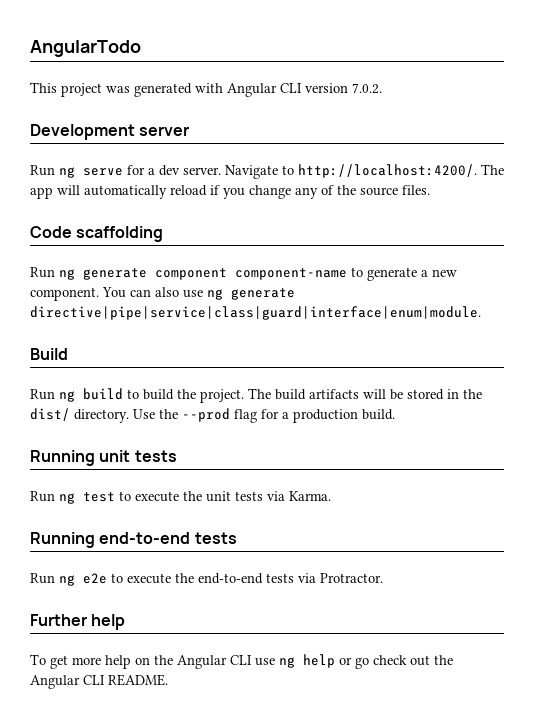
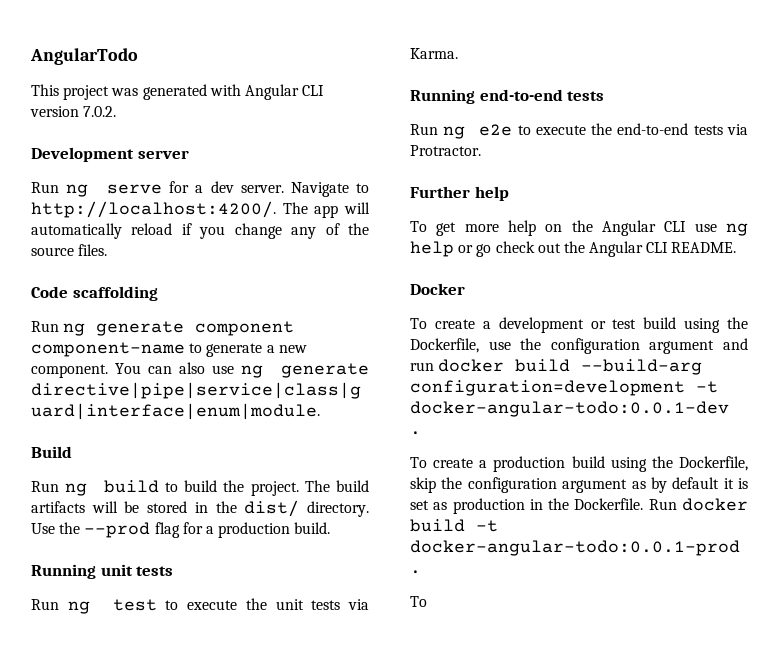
+ Docker
+ To create a development or test build using the Dockerfile, use the configuration argument and run docker build --build-arg configuration=development -t docker-angular-todo:0.0.1-dev .
+ To create a production build using the Dockerfile, skip the configuration argument as by default it is set as production in the Dockerfile. Run docker build -t docker-angular-todo:0.0.1-prod .
+ To

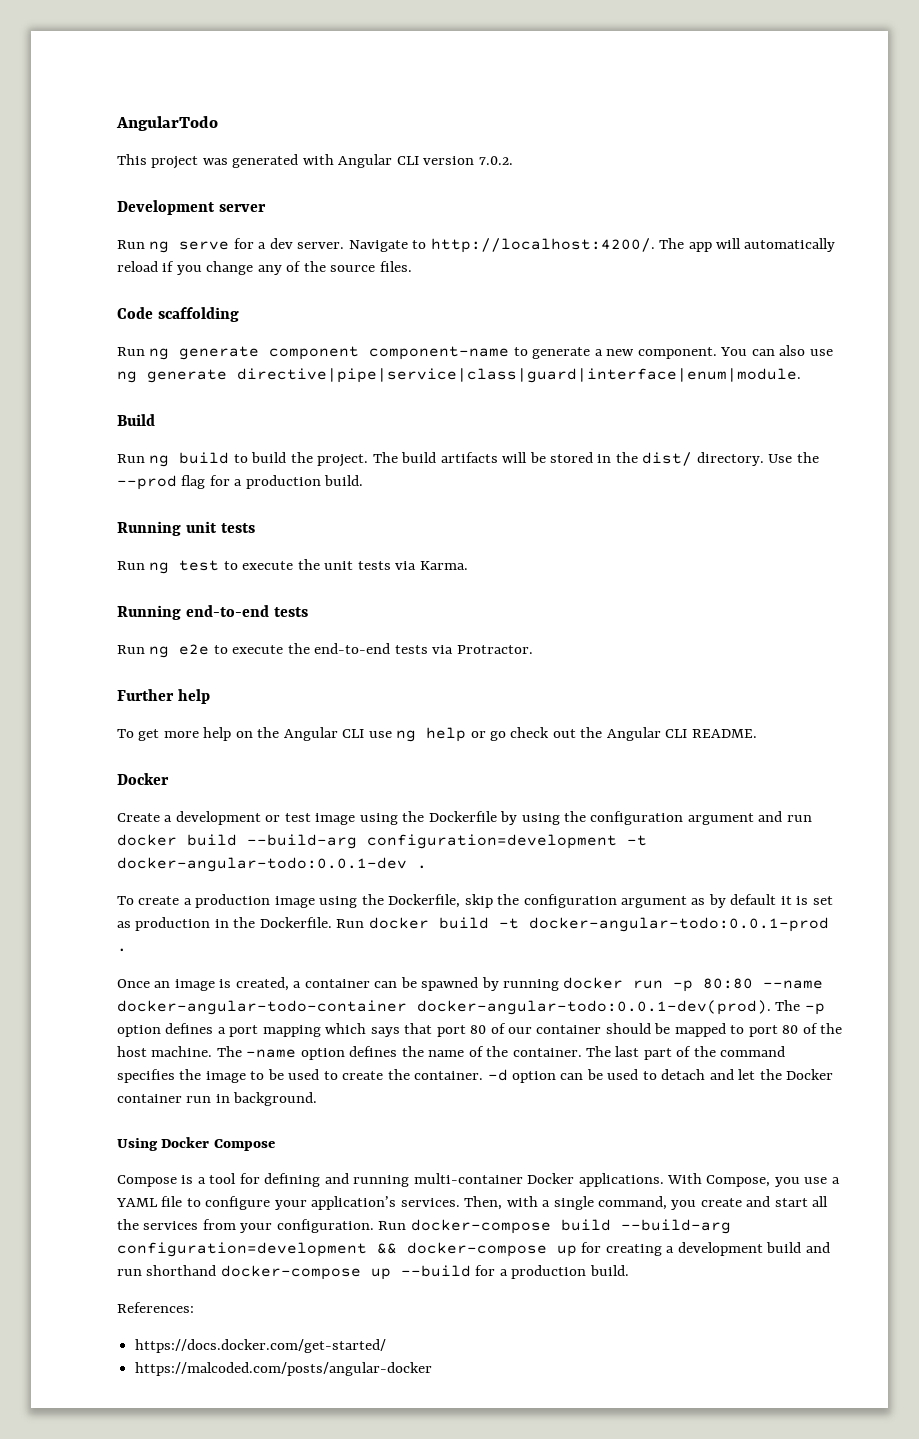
- To create a development or test build using the Dockerfile, use the configuration argument and run docker build --build-arg configuration=development -t docker-angular-todo:0.0.1-dev .
+ Create a development or test image using the Dockerfile by using the configuration argument and run docker build --build-arg configuration=development -t docker-angular-todo:0.0.1-dev .
- To create a production build using the Dockerfile, skip the configuration argument as by default it is set as production in the Dockerfile.
+ To create a production image using the Dockerfile, skip the configuration argument as by default it is set as production in the Dockerfile.
  Run docker build -t docker-angular-todo:0.0.1-prod .
- To
+ Once an image is created, a container can be spawned by running docker run -p 80:80 --name docker-angular-todo-container docker-angular-todo:0.0.1-dev(prod). The -p option defines a port mapping which says that port 80 of our container should be mapped to port 80 of the host machine. The -name option defines the name of the container. The last part of the command specifies the image to be used to create the container. -d option can be used to detach and let the Docker container run in background.
+ Using Docker Compose
+ Compose is a tool for defining and running multi-container Docker applications. With Compose, you use a YAML file to configure your application’s services. Then, with a single command, you create and start all the services from your configuration. Run docker-compose build --build-arg configuration=development && docker-compose up for creating a development build and run shorthand docker-compose up --build for a production build.
+ References:
+ https://docs.docker.com/get-started/
+ https://malcoded.com/posts/angular-docker

